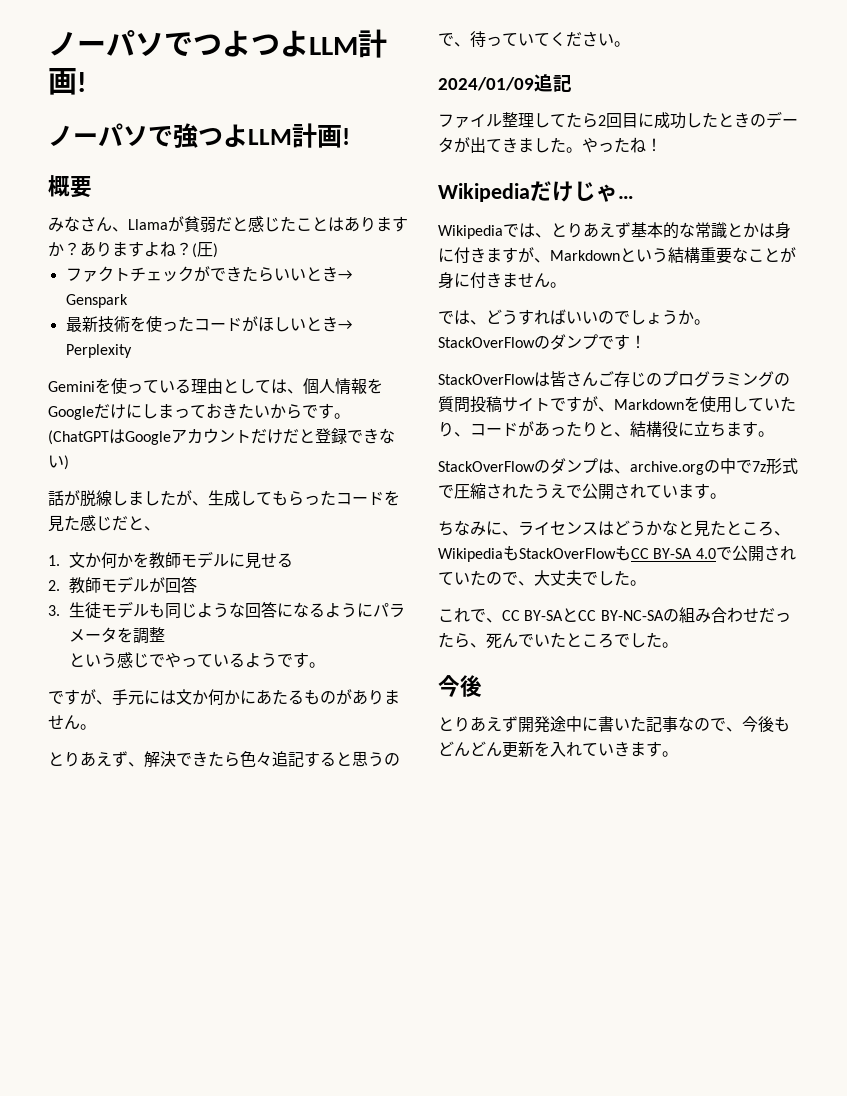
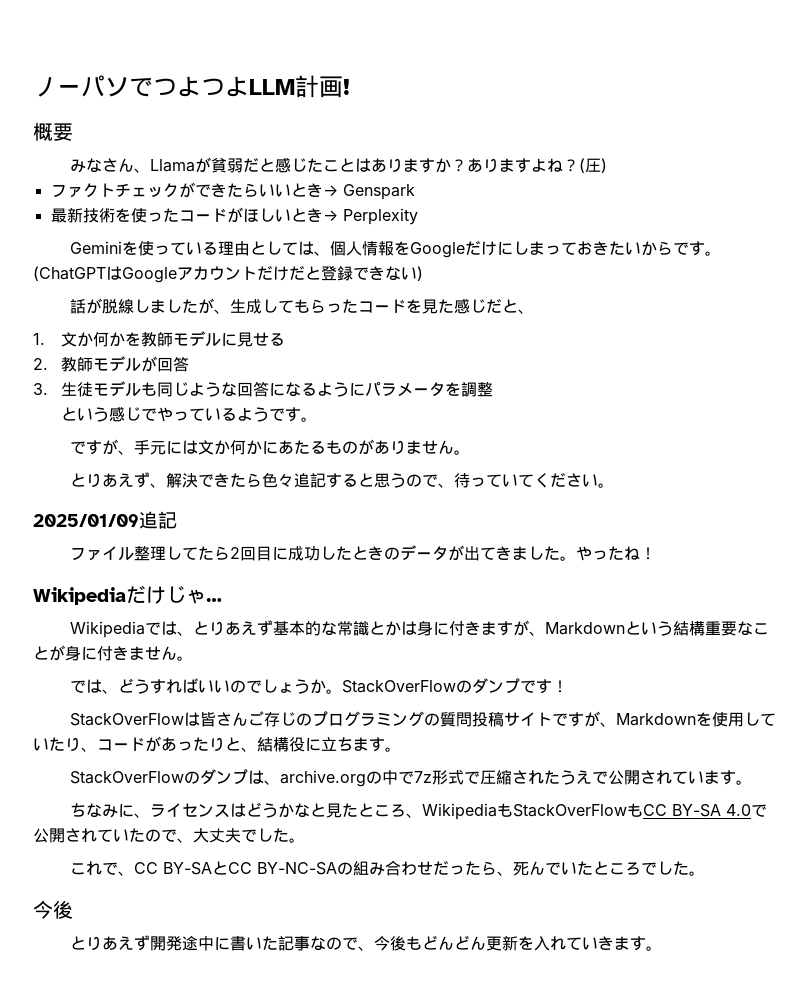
- ノーパソで強つよLLM計画!
- 2024/01/09追記
+ 2025/01/09追記

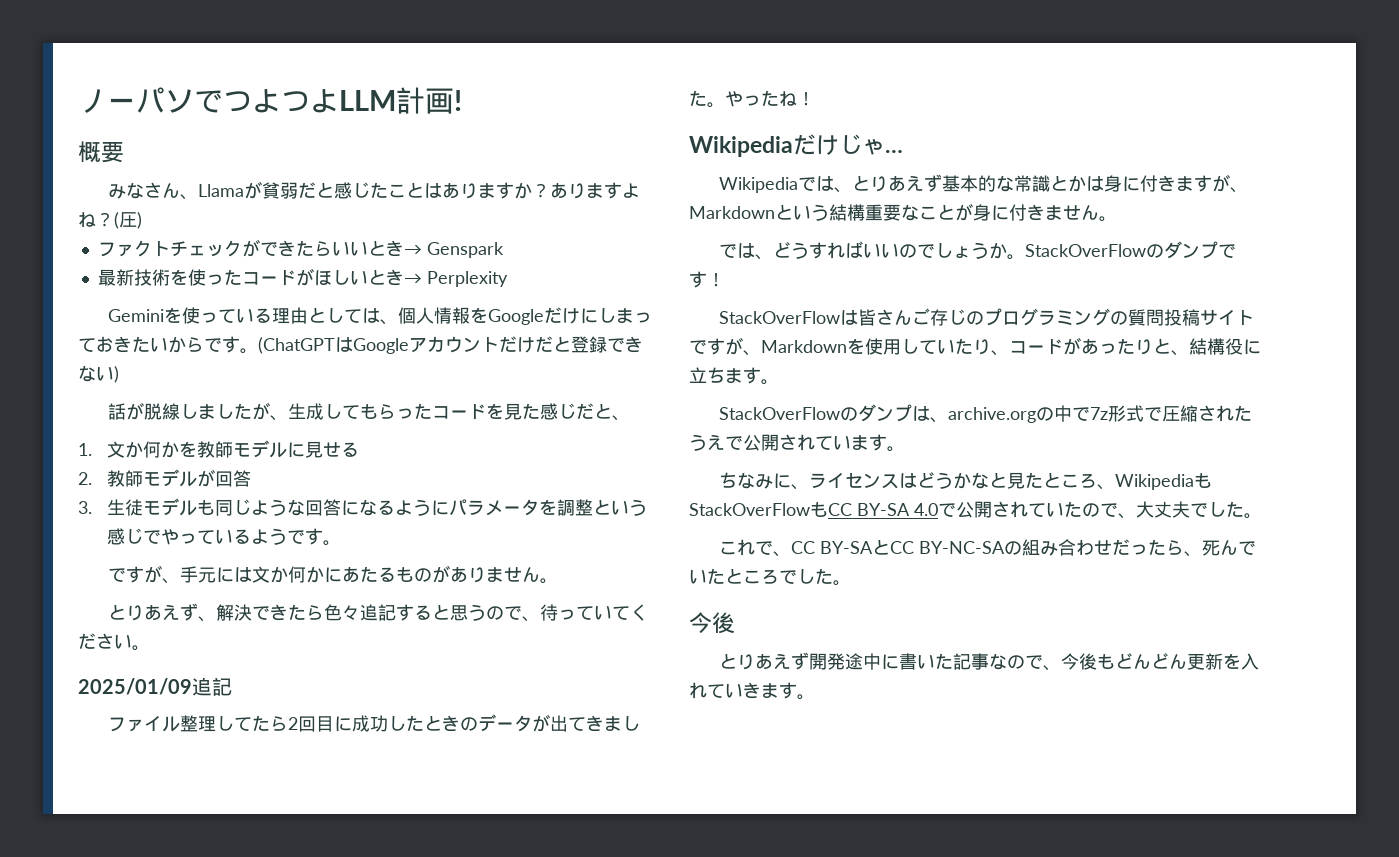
- 3.生徒モデルも同じような回答になるようにパラメータを調整
- という感じでやっているようです。
+ 3.生徒モデルも同じような回答になるようにパラメータを調整という感じでやっているようです。

